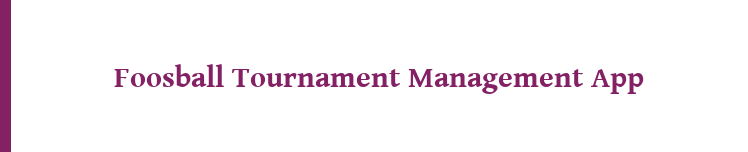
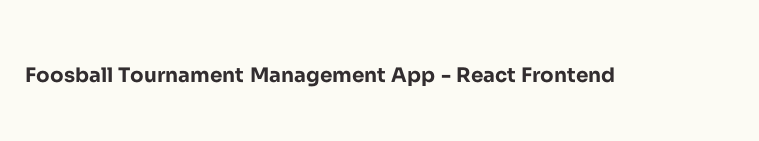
- Foosball Tournament Management App
+ Foosball Tournament Management App - React Frontend

